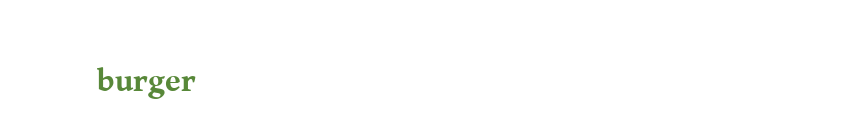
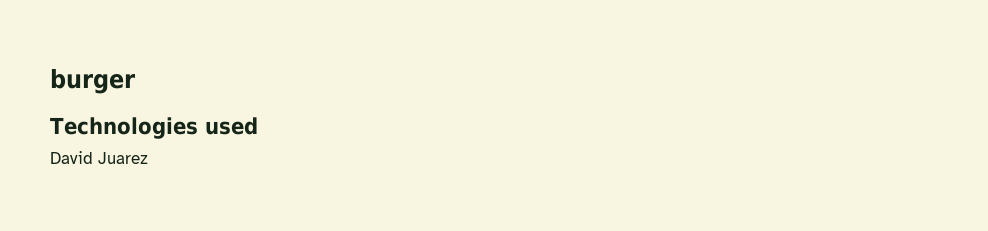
+ Technologies used
+ David Juarez

